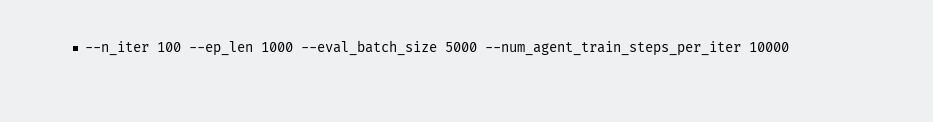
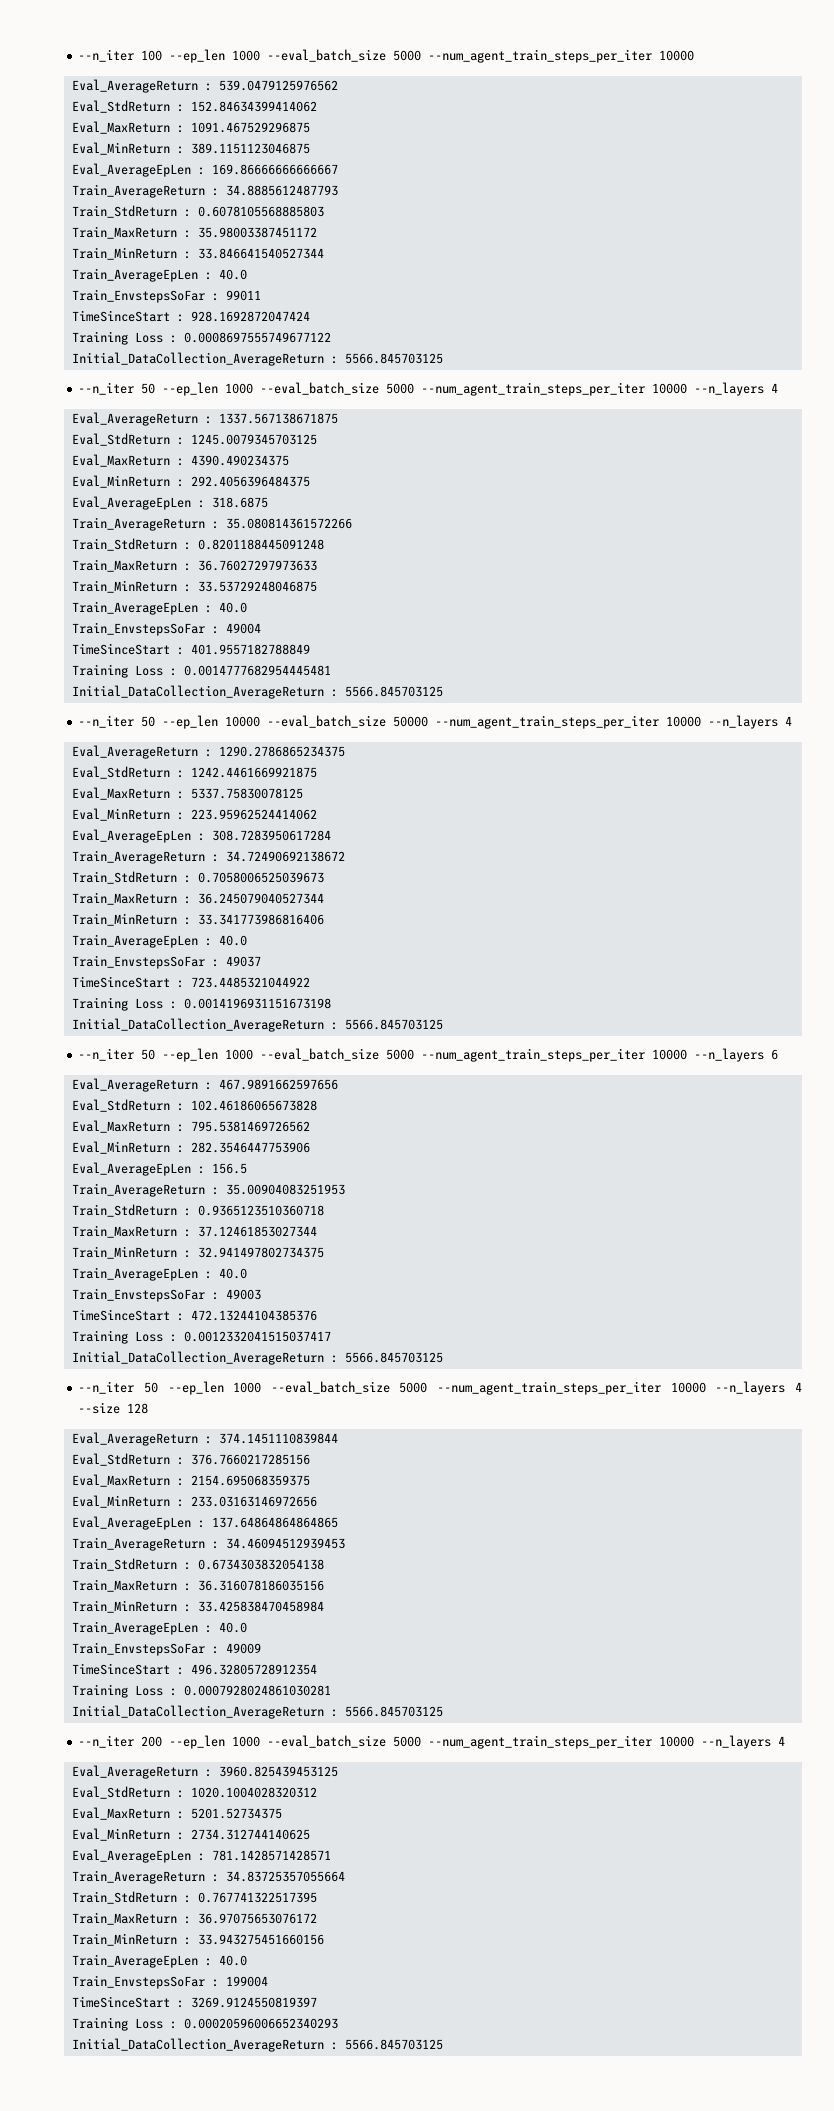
+ Eval_AverageReturn : 539.0479125976562
+ Eval_StdReturn : 152.84634399414062
+ Eval_MaxReturn : 1091.467529296875
+ Eval_MinReturn : 389.1151123046875
+ Eval_AverageEpLen : 169.86666666666667
+ Train_AverageReturn : 34.8885612487793
+ Train_StdReturn : 0.6078105568885803
+ Train_MaxReturn : 35.98003387451172
+ Train_MinReturn : 33.846641540527344
+ Train_AverageEpLen : 40.0
+ Train_EnvstepsSoFar : 99011
+ TimeSinceStart : 928.1692872047424
+ Training Loss : 0.0008697555749677122
+ Initial_DataCollection_AverageReturn : 5566.845703125
+ --n_iter 50 --ep_len 1000 --eval_batch_size 5000 --num_agent_train_steps_per_iter 10000 --n_layers 4
+ Eval_AverageReturn : 1337.567138671875
+ Eval_StdReturn : 1245.0079345703125
+ Eval_MaxReturn : 4390.490234375
+ Eval_MinReturn : 292.4056396484375
+ Eval_AverageEpLen : 318.6875
+ Train_AverageReturn : 35.080814361572266
+ Train_StdReturn : 0.8201188445091248
+ Train_MaxReturn : 36.76027297973633
+ Train_MinReturn : 33.53729248046875
+ Train_AverageEpLen : 40.0
+ Train_EnvstepsSoFar : 49004
+ TimeSinceStart : 401.9557182788849
+ Training Loss : 0.0014777682954445481
+ Initial_DataCollection_AverageReturn : 5566.845703125
+ --n_iter 50 --ep_len 10000 --eval_batch_size 50000 --num_agent_train_steps_per_iter 10000 --n_layers 4
+ Eval_AverageReturn : 1290.2786865234375
+ Eval_StdReturn : 1242.4461669921875
+ Eval_MaxReturn : 5337.75830078125
+ Eval_MinReturn : 223.95962524414062
+ Eval_AverageEpLen : 308.7283950617284
+ Train_AverageReturn : 34.72490692138672
+ Train_StdReturn : 0.7058006525039673
+ Train_MaxReturn : 36.245079040527344
+ Train_MinReturn : 33.341773986816406
+ Train_AverageEpLen : 40.0
+ Train_EnvstepsSoFar : 49037
+ TimeSinceStart : 723.4485321044922
+ Training Loss : 0.0014196931151673198
+ Initial_DataCollection_AverageReturn : 5566.845703125
+ --n_iter 50 --ep_len 1000 --eval_batch_size 5000 --num_agent_train_steps_per_iter 10000 --n_layers 6
+ Eval_AverageReturn : 467.9891662597656
+ Eval_StdReturn : 102.46186065673828
+ Eval_MaxReturn : 795.5381469726562
+ Eval_MinReturn : 282.3546447753906
+ Eval_AverageEpLen : 156.5
+ Train_AverageReturn : 35.00904083251953
+ Train_StdReturn : 0.9365123510360718
+ Train_MaxReturn : 37.12461853027344
+ Train_MinReturn : 32.941497802734375
+ Train_AverageEpLen : 40.0
+ Train_EnvstepsSoFar : 49003
+ TimeSinceStart : 472.13244104385376
+ Training Loss : 0.0012332041515037417
+ Initial_DataCollection_AverageReturn : 5566.845703125
+ --n_iter 50 --ep_len 1000 --eval_batch_size 5000 --num_agent_train_steps_per_iter 10000 --n_layers 4 --size 128
+ Eval_AverageReturn : 374.1451110839844
+ Eval_StdReturn : 376.7660217285156
+ Eval_MaxReturn : 2154.695068359375
+ Eval_MinReturn : 233.03163146972656
+ Eval_AverageEpLen : 137.64864864864865
+ Train_AverageReturn : 34.46094512939453
+ Train_StdReturn : 0.6734303832054138
+ Train_MaxReturn : 36.316078186035156
+ Train_MinReturn : 33.425838470458984
+ Train_AverageEpLen : 40.0
+ Train_EnvstepsSoFar : 49009
+ TimeSinceStart : 496.32805728912354
+ Training Loss : 0.0007928024861030281
+ Initial_DataCollection_AverageReturn : 5566.845703125
+ --n_iter 200 --ep_len 1000 --eval_batch_size 5000 --num_agent_train_steps_per_iter 10000 --n_layers 4
+ Eval_AverageReturn : 3960.825439453125
+ Eval_StdReturn : 1020.1004028320312
+ Eval_MaxReturn : 5201.52734375
+ Eval_MinReturn : 2734.312744140625
+ Eval_AverageEpLen : 781.1428571428571
+ Train_AverageReturn : 34.83725357055664
+ Train_StdReturn : 0.767741322517395
+ Train_MaxReturn : 36.97075653076172
+ Train_MinReturn : 33.943275451660156
+ Train_AverageEpLen : 40.0
+ Train_EnvstepsSoFar : 199004
+ TimeSinceStart : 3269.9124550819397
+ Training Loss : 0.00020596006652340293
+ Initial_DataCollection_AverageReturn : 5566.845703125

